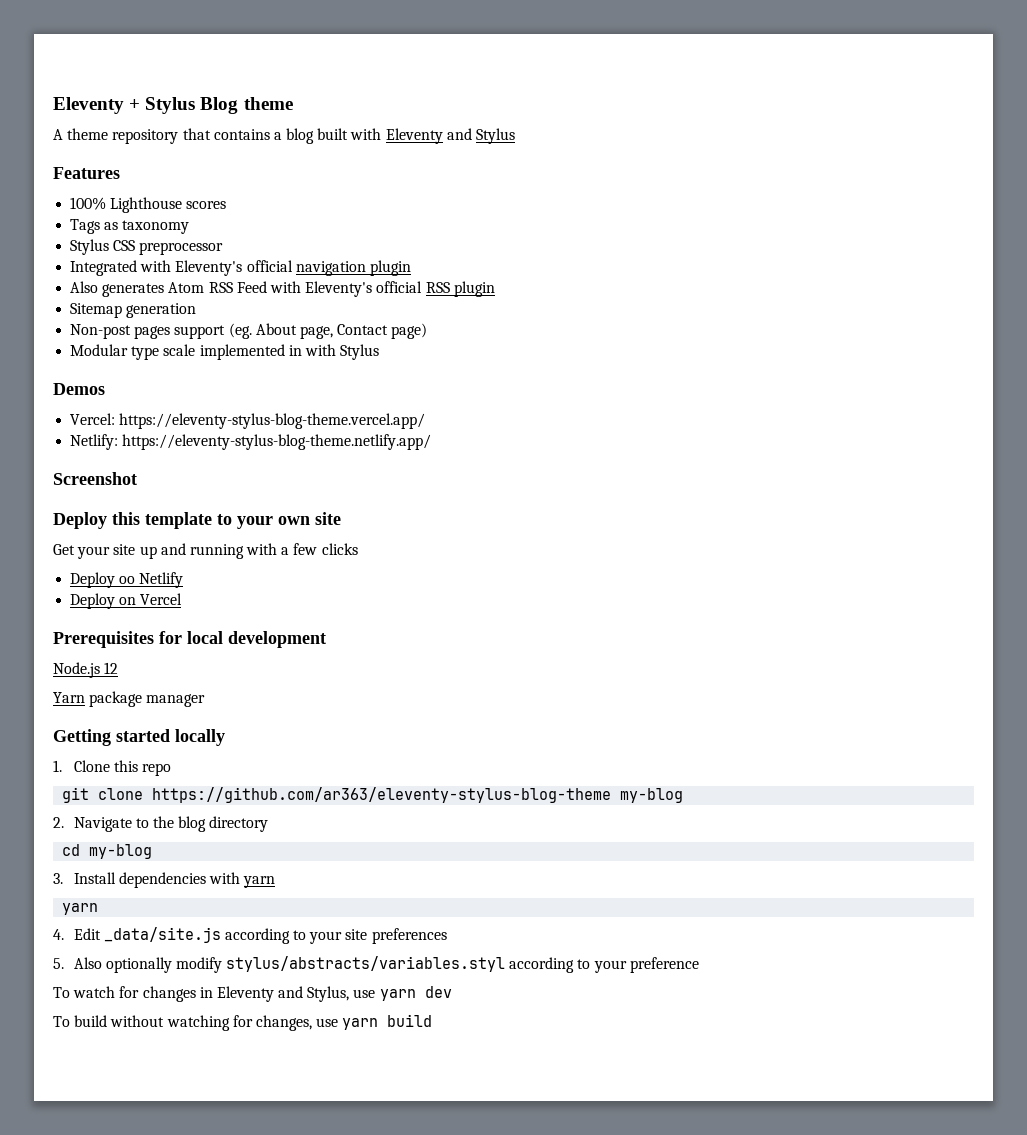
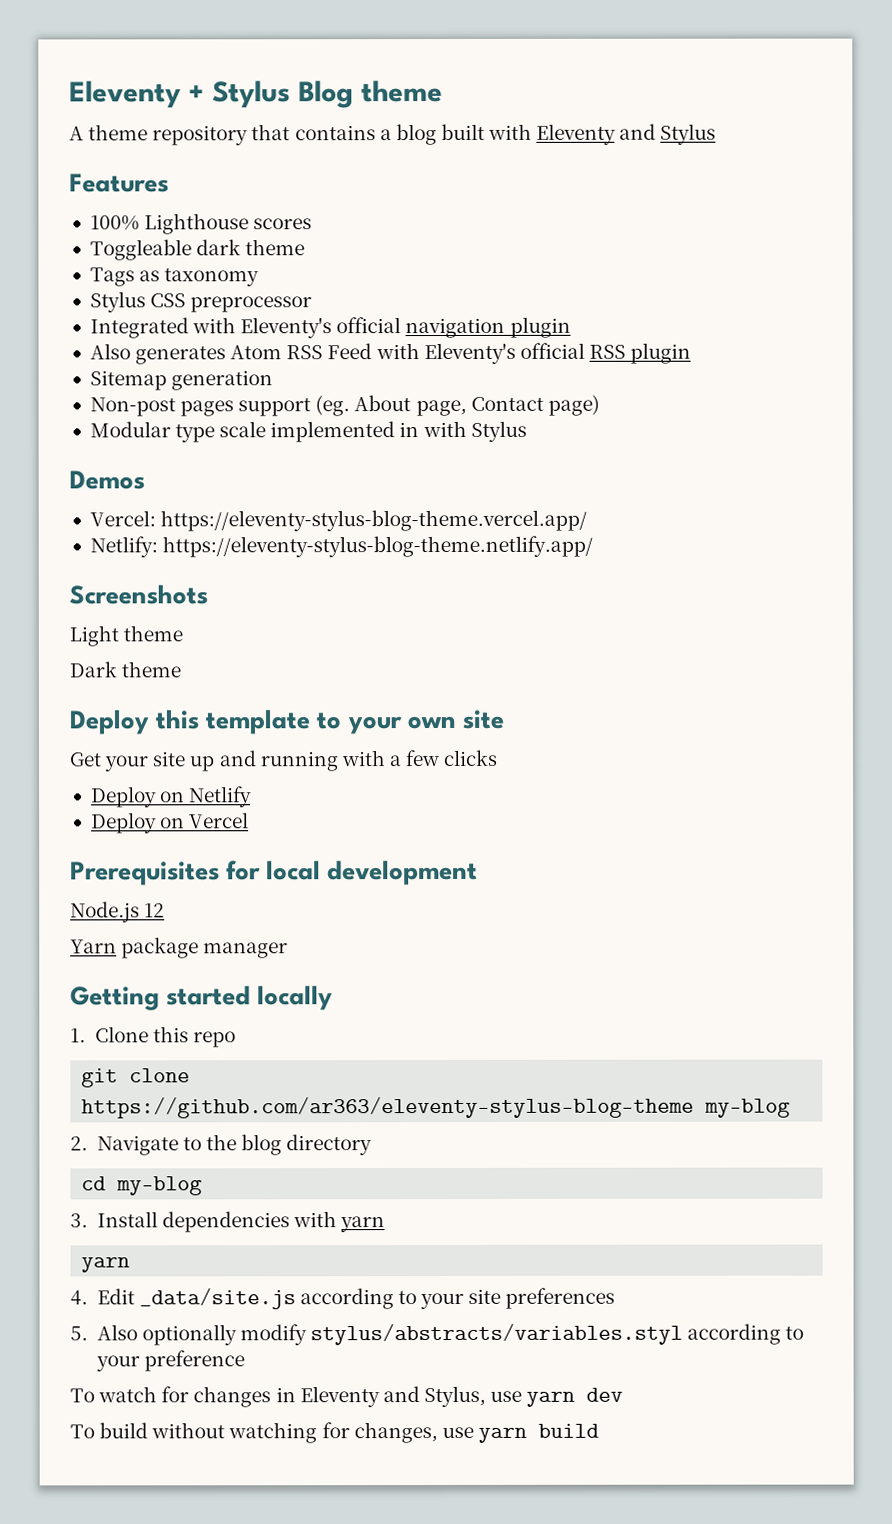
+ Toggleable dark theme
- Screenshot
+ Screenshots
+ Light theme
+ Dark theme
- Deploy oo Netlify
+ Deploy on Netlify

